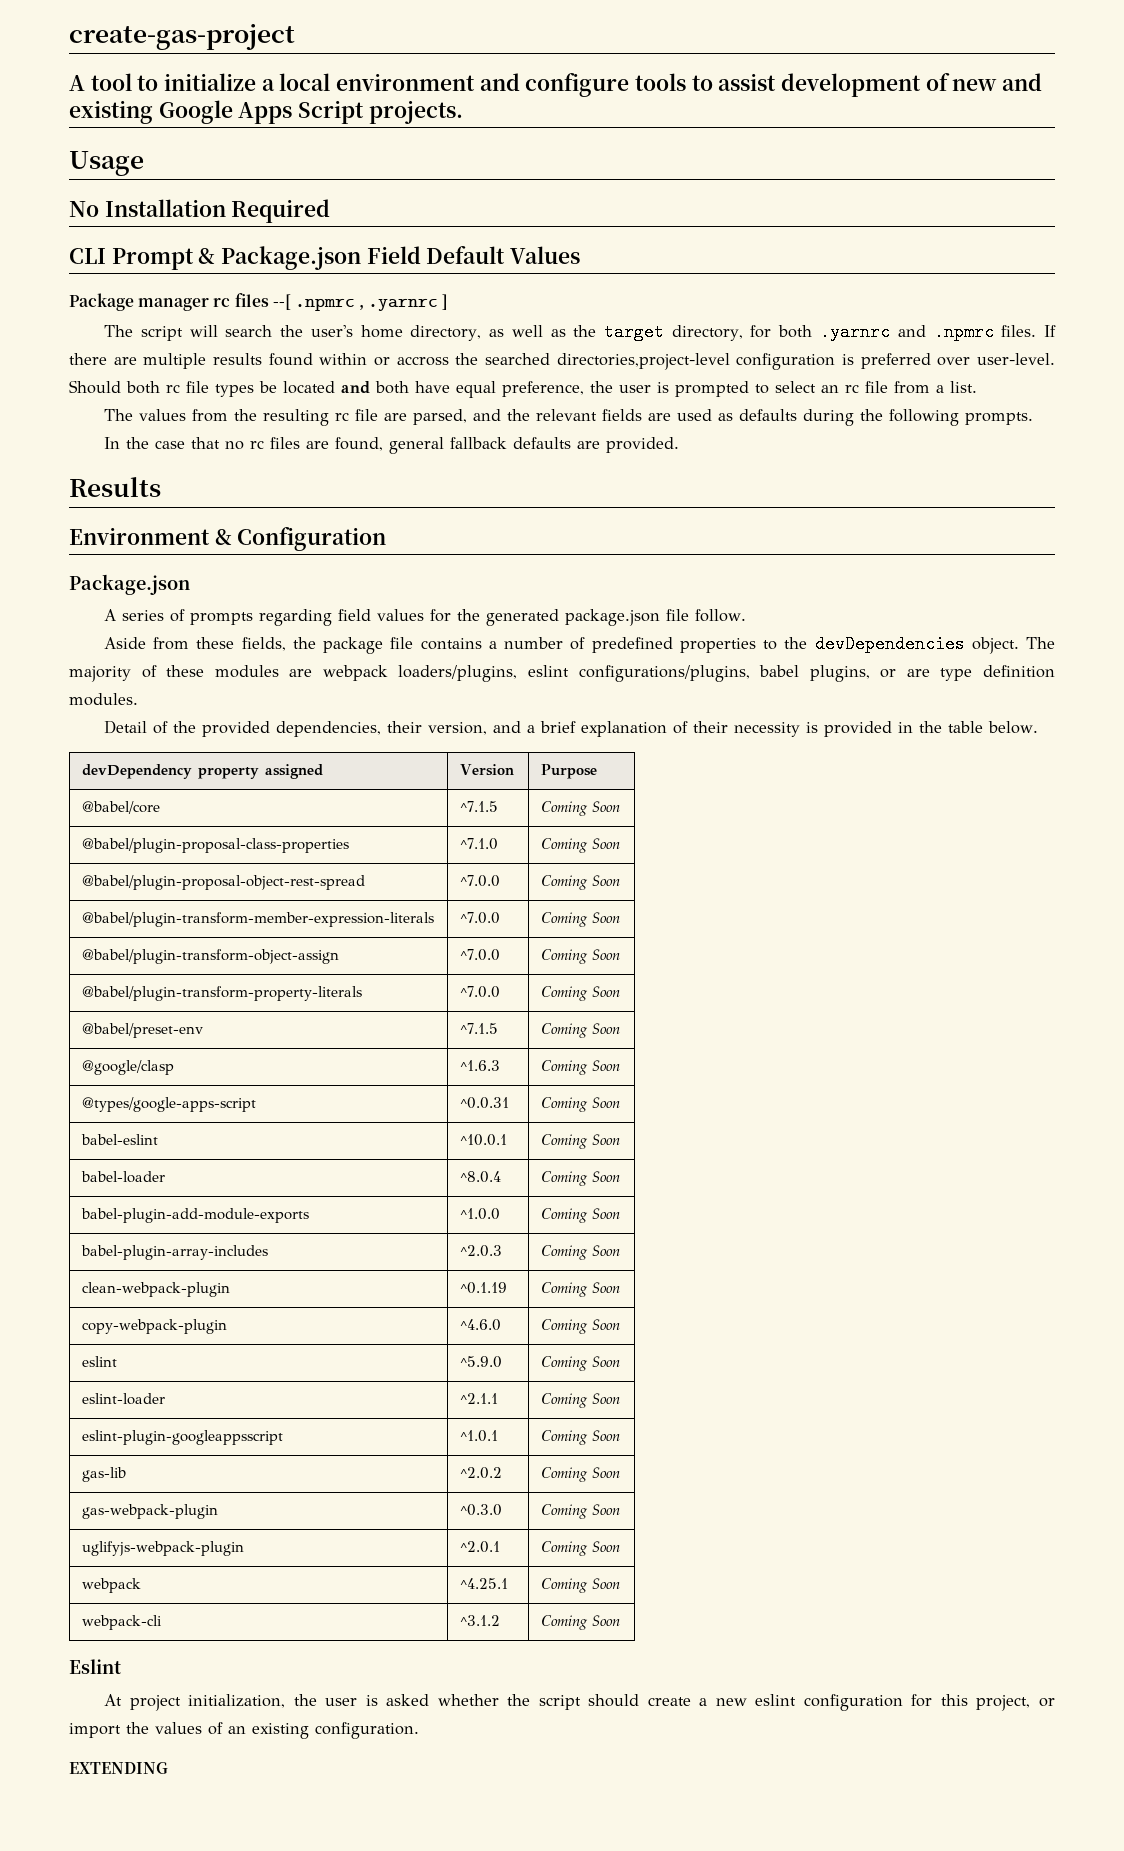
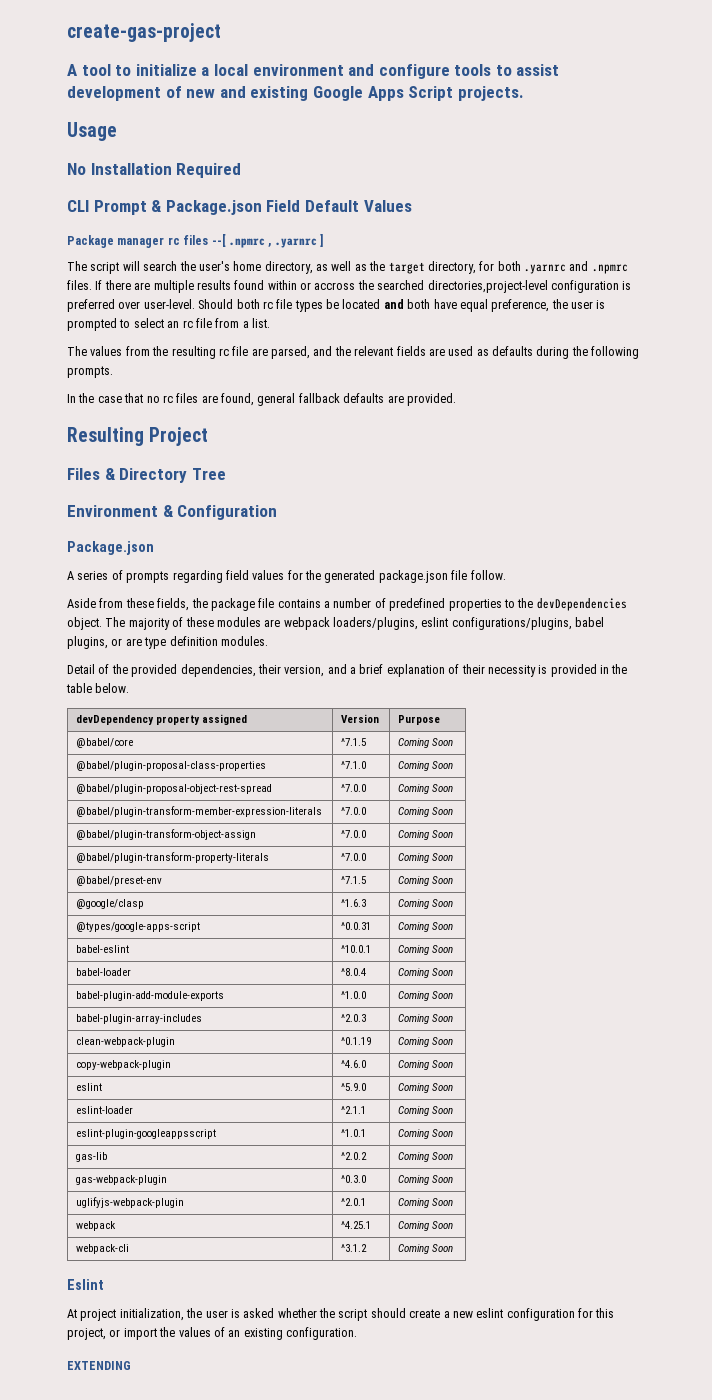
- Results
+ Resulting Project
+ Files & Directory Tree

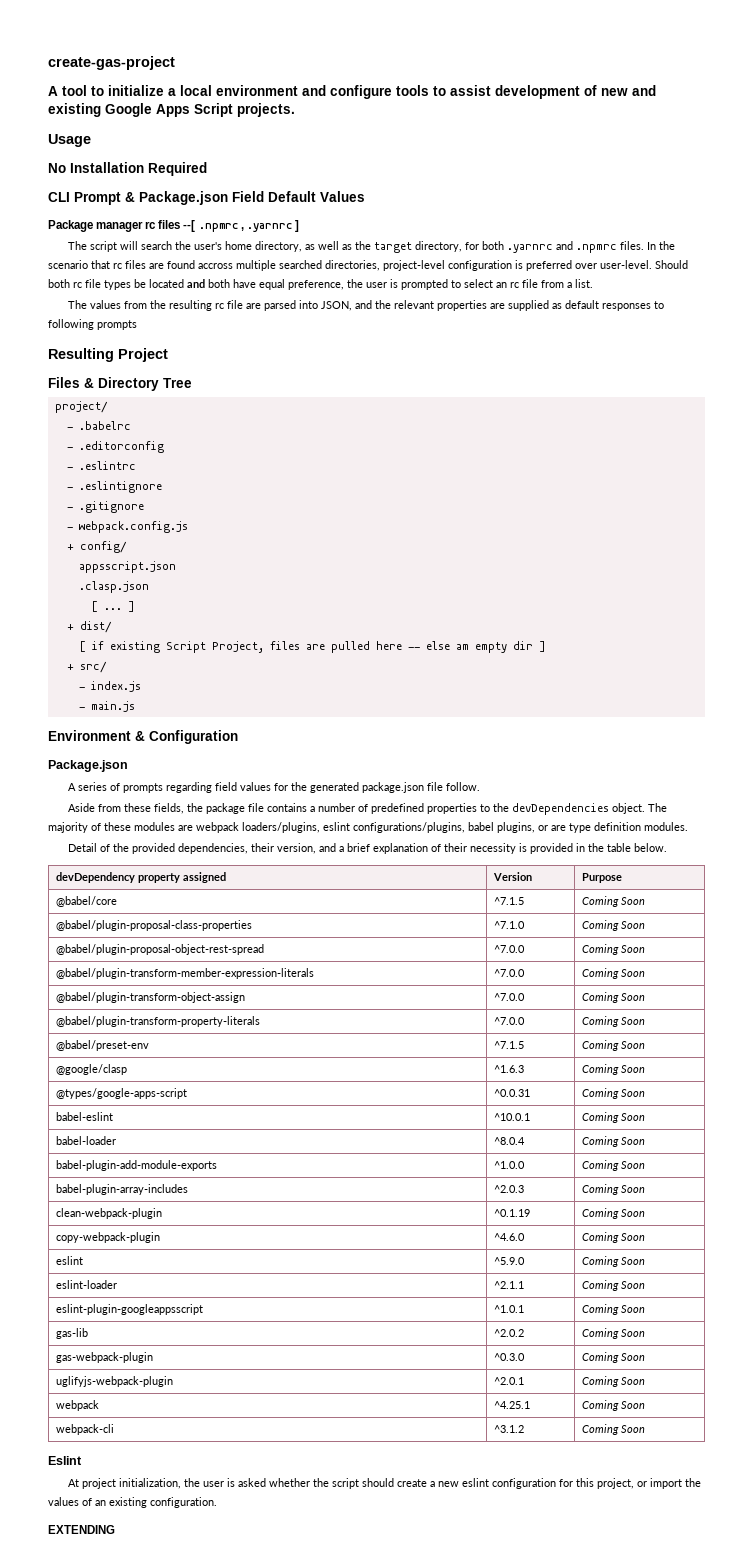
- If there are multiple results found within or accross the searched directories,project-level configuration is preferred over user-level.
+ In the scenario that rc files are found accross multiple searched directories, project-level configuration is preferred over user-level.
- The values from the resulting rc file are parsed, and the relevant fields are used as defaults during the following prompts.
- In the case that no rc files are found, general fallback defaults are provided.
+ The values from the resulting rc file are parsed into JSON, and the relevant properties are supplied as default responses to following prompts
+ project/
+ - .babelrc
+ - .editorconfig
+ - .eslintrc
+ - .eslintignore
+ - .gitignore
+ - webpack.config.js
+ + config/
+ appsscript.json
+ .clasp.json
+ [ ... ]
+ + dist/
+ [ if existing Script Project, files are pulled here -- else am empty dir ]
+ + src/
+ - index.js
+ - main.js

